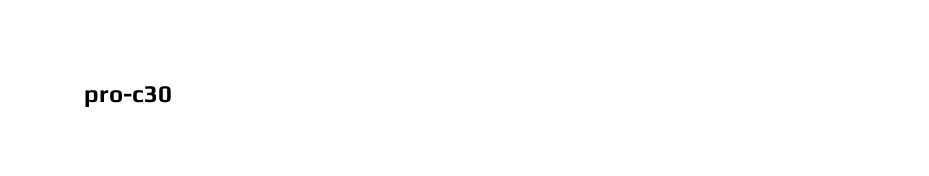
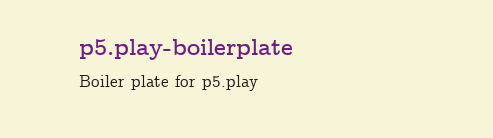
- pro-c30
+ p5.play-boilerplate
+ Boiler plate for p5.play

